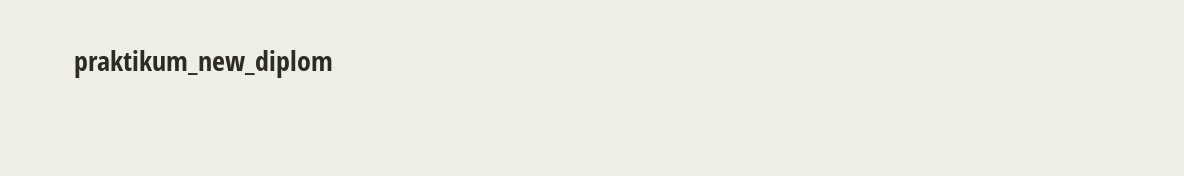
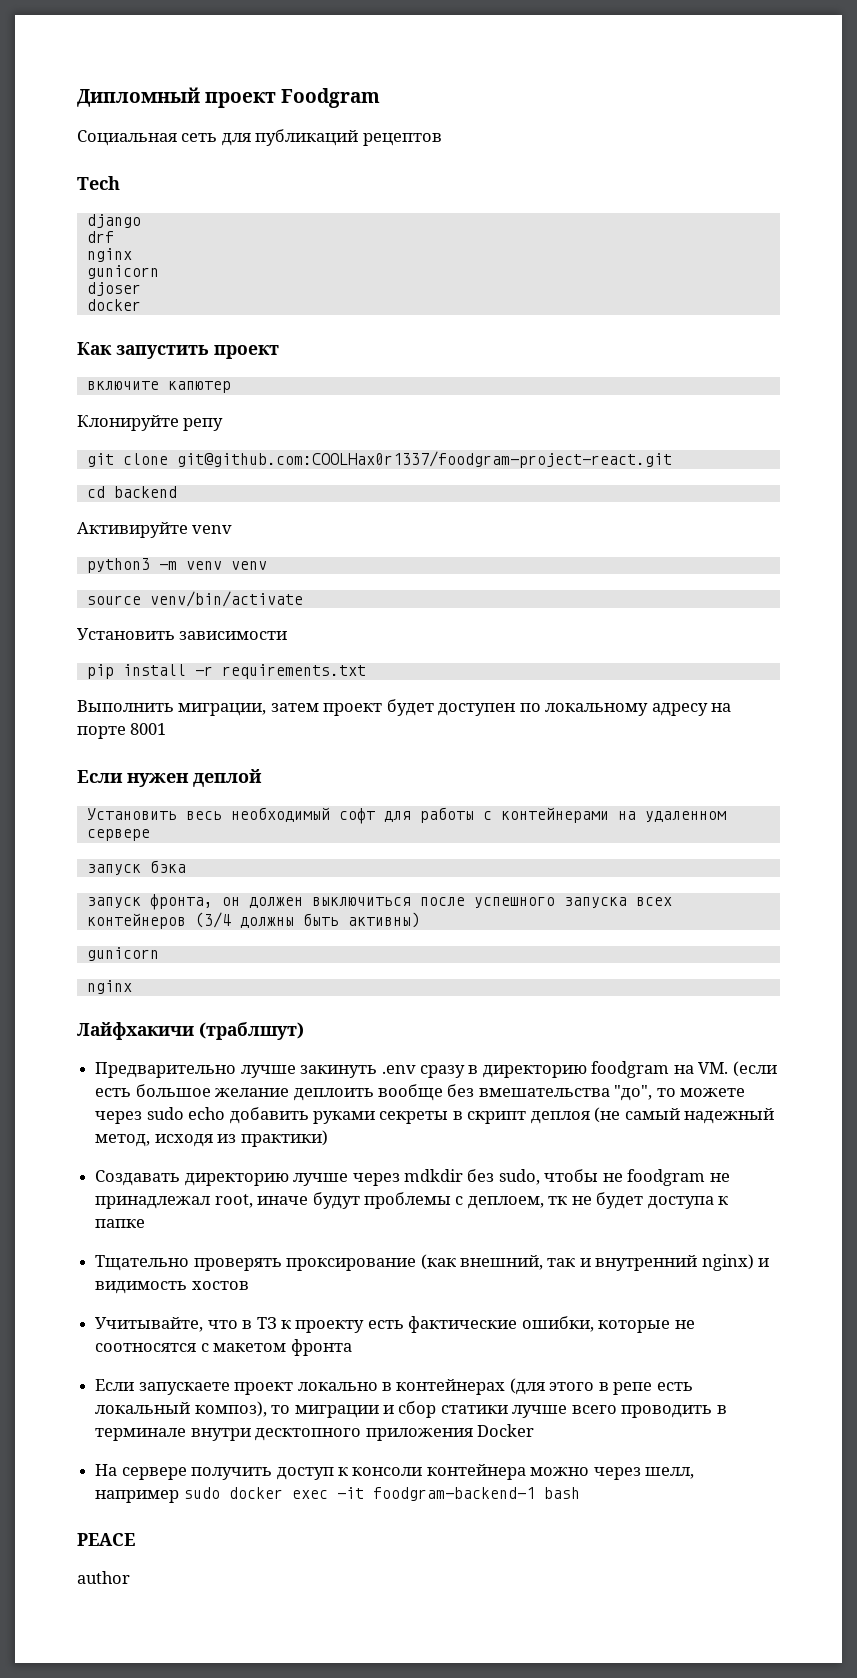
- praktikum_new_diplom
+ Дипломный проект Foodgram
+ Социальная сеть для публикаций рецептов
+ Tech
+ django
+ drf
+ nginx
+ gunicorn
+ djoser
+ docker
+ Как запустить проект
+ включите капютер
+ Клонируйте репу
+ git clone git@github.com:COOLHax0r1337/foodgram-project-react.git
+ cd backend
+ Активируйте venv
+ python3 -m venv venv
+ source venv/bin/activate
+ Установить зависимости
+ pip install -r requirements.txt
+ Выполнить миграции, затем проект будет доступен по локальному адресу на порте 8001
+ Если нужен деплой
+ Установить весь необходимый софт для работы с контейнерами на удаленном сервере
+ запуск бэка
+ запуск фронта, он должен выключиться после успешного запуска всех контейнеров (3/4 должны быть активны)
+ gunicorn
+ nginx
+ Лайфхакичи (траблшут)
+ Предварительно лучше закинуть .env сразу в директорию foodgram на VM. (если есть большое желание деплоить вообще без вмешательства "до", то можете через sudo echo добавить руками секреты в скрипт деплоя (не самый надежный метод, исходя из практики)
+ Создавать директорию лучше через mdkdir без sudo, чтобы не foodgram не принадлежал root, иначе будут проблемы с деплоем, тк не будет доступа к папке
+ Тщательно проверять проксирование (как внешний, так и внутренний nginx) и видимость хостов
+ Учитывайте, что в ТЗ к проекту есть фактические ошибки, которые не соотносятся с макетом фронта
+ Если запускаете проект локально в контейнерах (для этого в репе есть локальный композ), то миграции и сбор статики лучше всего проводить в терминале внутри десктопного приложения Docker
+ На сервере получить доступ к консоли контейнера можно через шелл, например sudo docker exec -it foodgram-backend-1 bash
+ PEACE
+ author

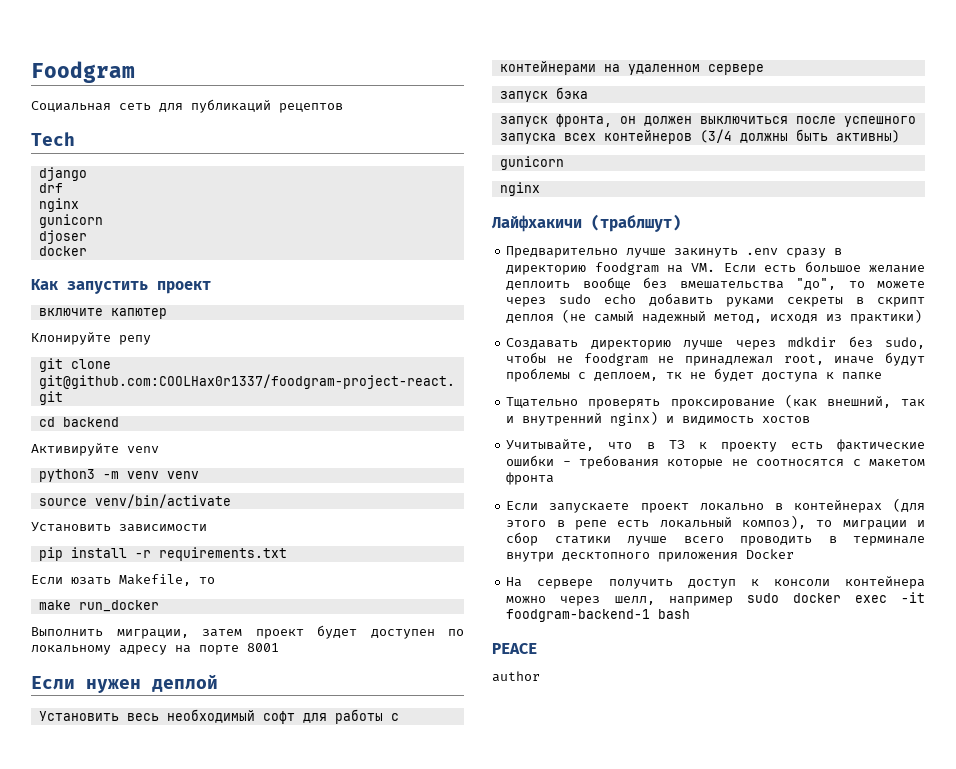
- Дипломный проект Foodgram
+ Foodgram
+ Если юзать Makefile, то
+ make run_docker
- Предварительно лучше закинуть .env сразу в директорию foodgram на VM. (если есть большое желание деплоить вообще без вмешательства "до", то можете через sudo echo добавить руками секреты в скрипт деплоя (не самый надежный метод, исходя из практики)
+ Предварительно лучше закинуть .env сразу в директорию foodgram на VM. Если есть большое желание деплоить вообще без вмешательства "до", то можете через sudo echo добавить руками секреты в скрипт деплоя (не самый надежный метод, исходя из практики)
- Учитывайте, что в ТЗ к проекту есть фактические ошибки, которые не соотносятся с макетом фронта
+ Учитывайте, что в ТЗ к проекту есть фактические ошибки - требования которые не соотносятся с макетом фронта

